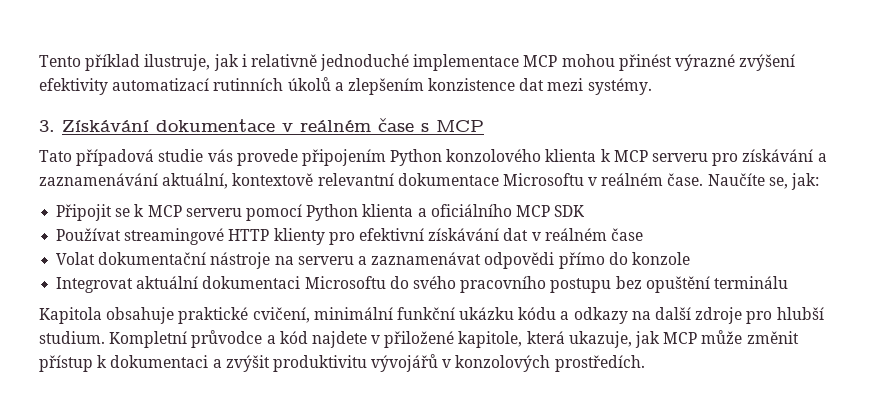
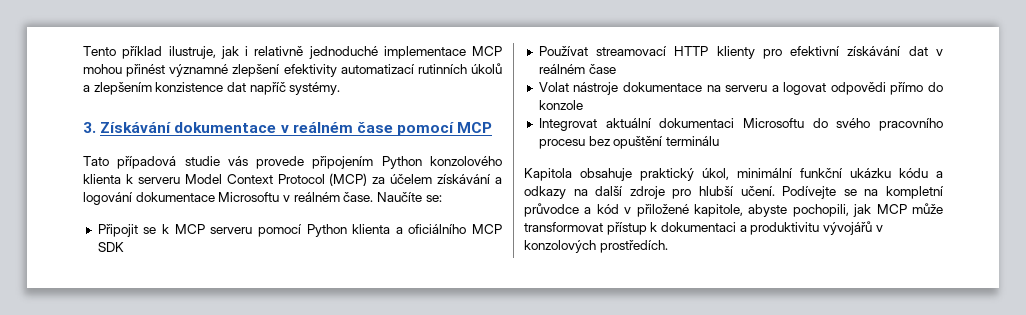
- Tento příklad ilustruje, jak i relativně jednoduché implementace MCP mohou přinést výrazné zvýšení efektivity automatizací rutinních úkolů a zlepšením konzistence dat mezi systémy.
+ Tento příklad ilustruje, jak i relativně jednoduché implementace MCP mohou přinést významné zlepšení efektivity automatizací rutinních úkolů a zlepšením konzistence dat napříč systémy.
- 3. Získávání dokumentace v reálném čase s MCP
+ 3. Získávání dokumentace v reálném čase pomocí MCP
- Tato případová studie vás provede připojením Python konzolového klienta k MCP serveru pro získávání a zaznamenávání aktuální, kontextově relevantní dokumentace Microsoftu v reálném čase.
+ Tato případová studie vás provede připojením Python konzolového klienta k serveru Model Context Protocol (MCP) za účelem získávání a logování dokumentace Microsoftu v reálném čase.
- Naučíte se, jak:
+ Naučíte se:
- Používat streamingové HTTP klienty pro efektivní získávání dat v reálném čase
+ Používat streamovací HTTP klienty pro efektivní získávání dat v reálném čase
- Volat dokumentační nástroje na serveru a zaznamenávat odpovědi přímo do konzole
+ Volat nástroje dokumentace na serveru a logovat odpovědi přímo do konzole
- Integrovat aktuální dokumentaci Microsoftu do svého pracovního postupu bez opuštění terminálu
+ Integrovat aktuální dokumentaci Microsoftu do svého pracovního procesu bez opuštění terminálu
- Kapitola obsahuje praktické cvičení, minimální funkční ukázku kódu a odkazy na další zdroje pro hlubší studium. Kompletní průvodce a kód najdete v přiložené kapitole, která ukazuje, jak MCP může změnit přístup k dokumentaci a zvýšit produktivitu vývojářů v konzolových prostředích.
+ Kapitola obsahuje praktický úkol, minimální funkční ukázku kódu a odkazy na další zdroje pro hlubší učení. Podívejte se na kompletní průvodce a kód v přiložené kapitole, abyste pochopili, jak MCP může transformovat přístup k dokumentaci a produktivitu vývojářů v konzolových prostředích.

